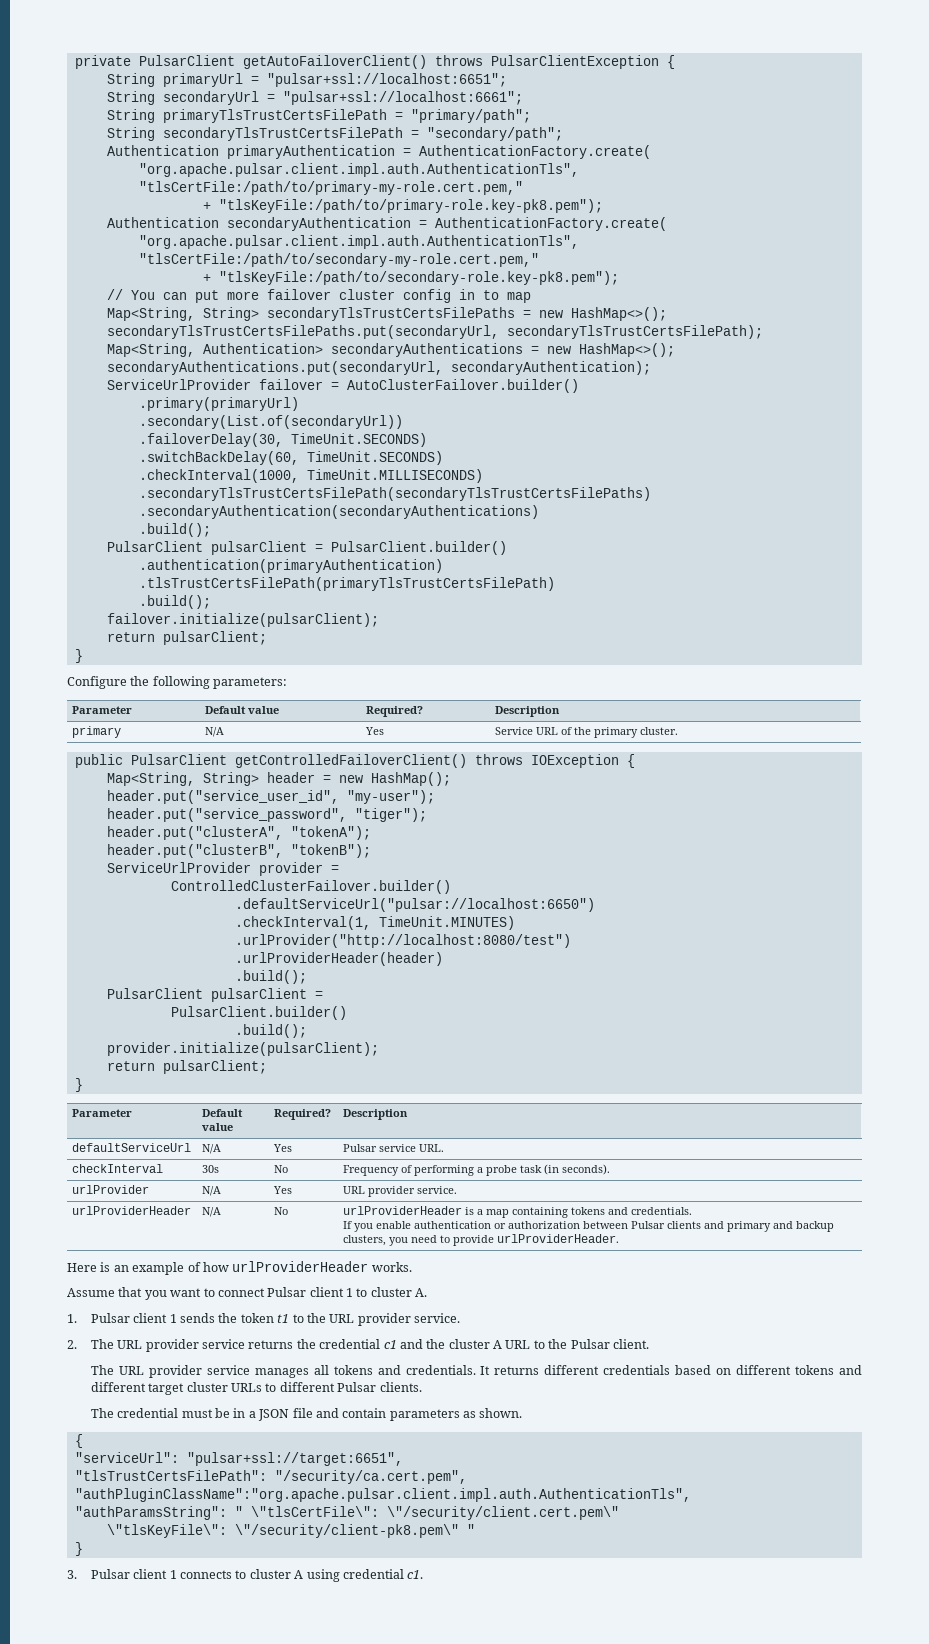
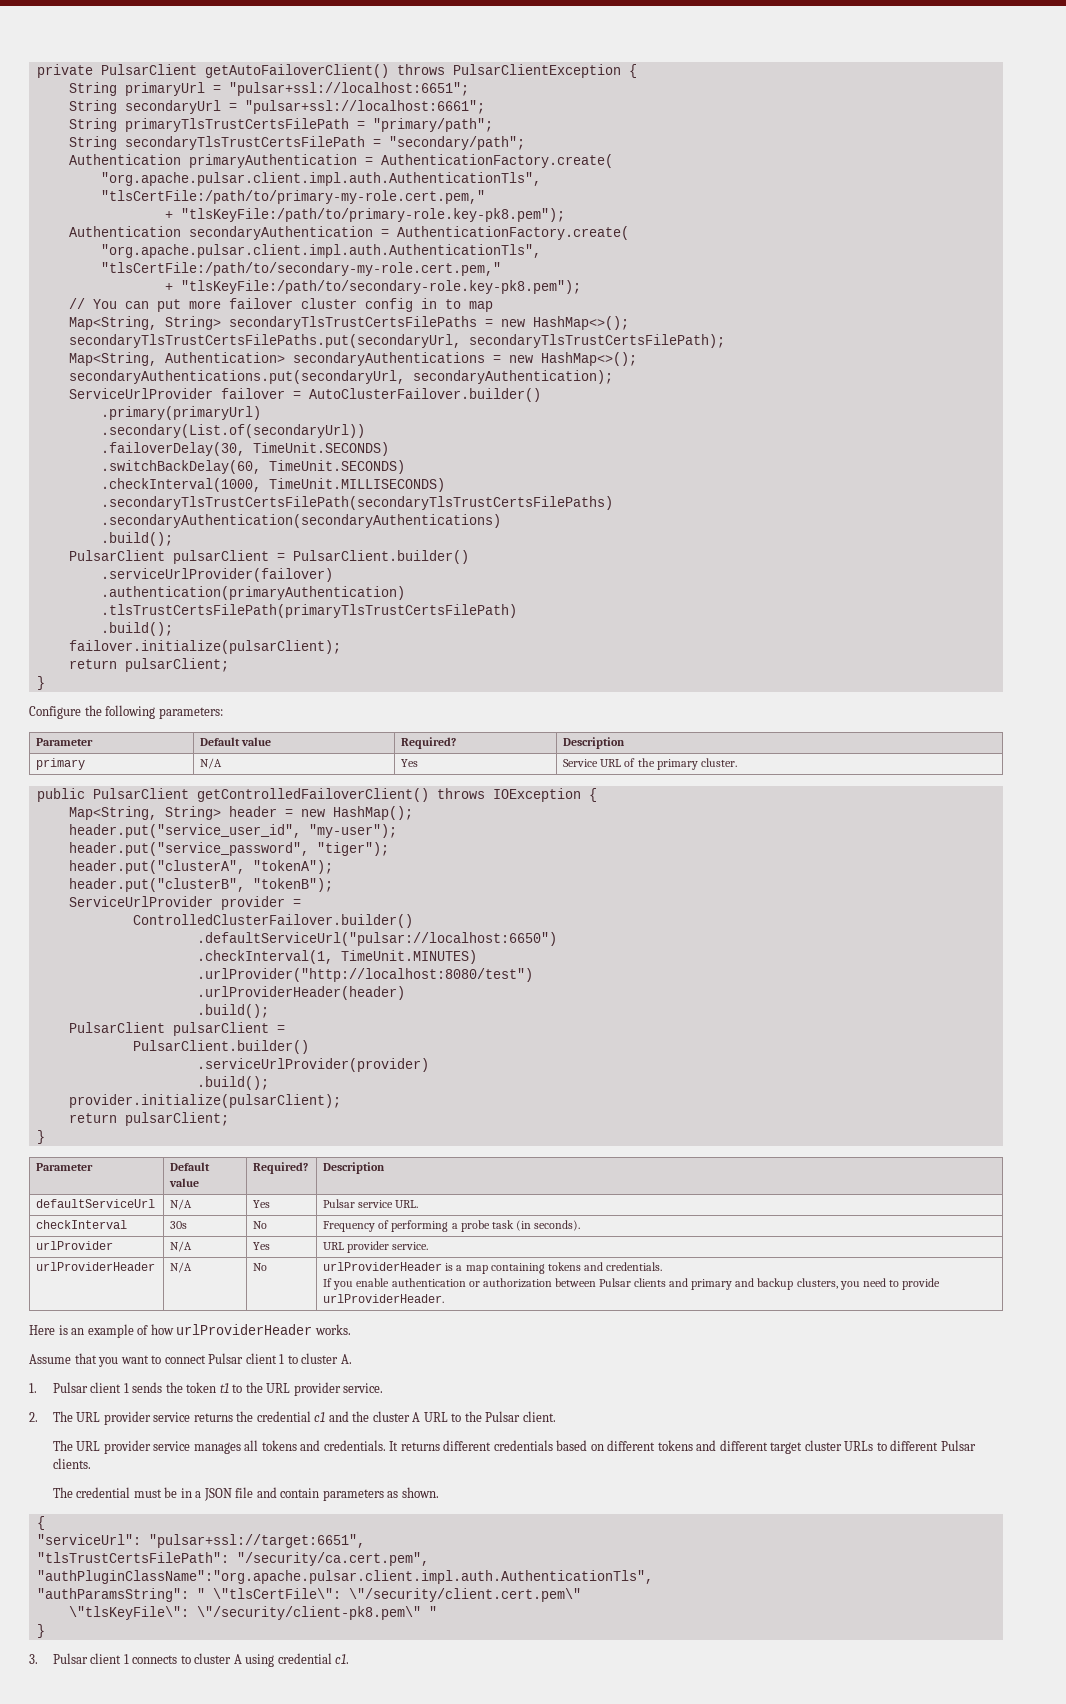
+ .serviceUrlProvider(failover)
+ .serviceUrlProvider(provider)

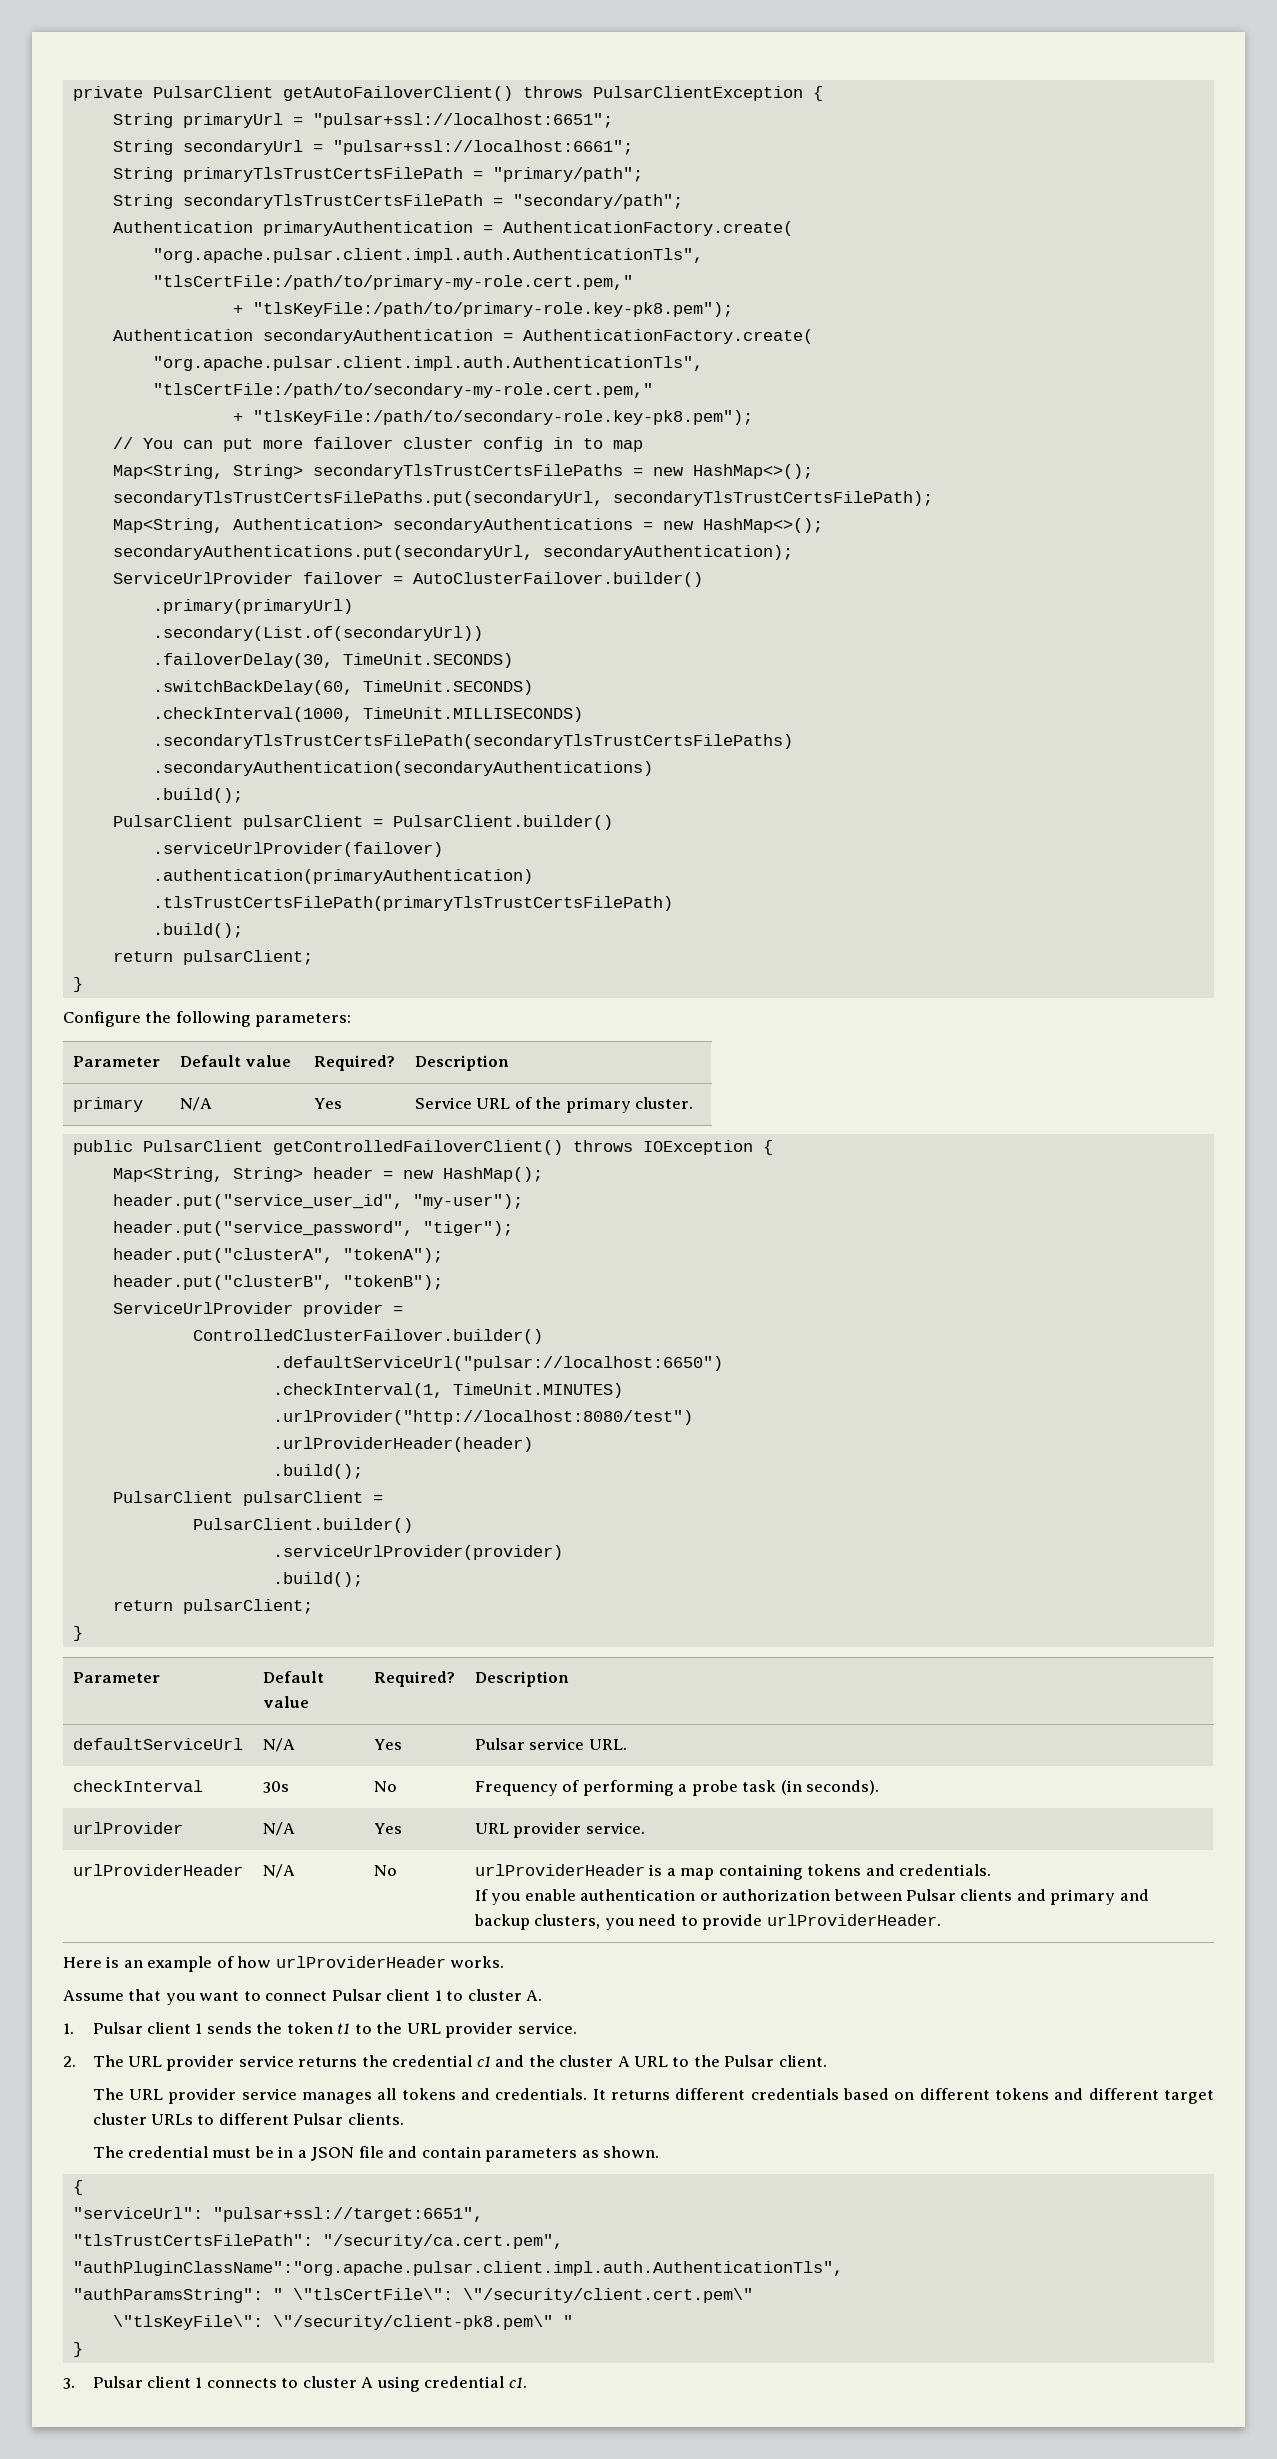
- failover.initialize(pulsarClient);
- provider.initialize(pulsarClient);

